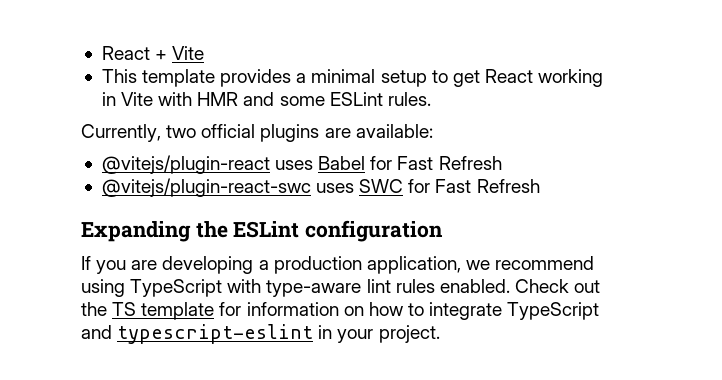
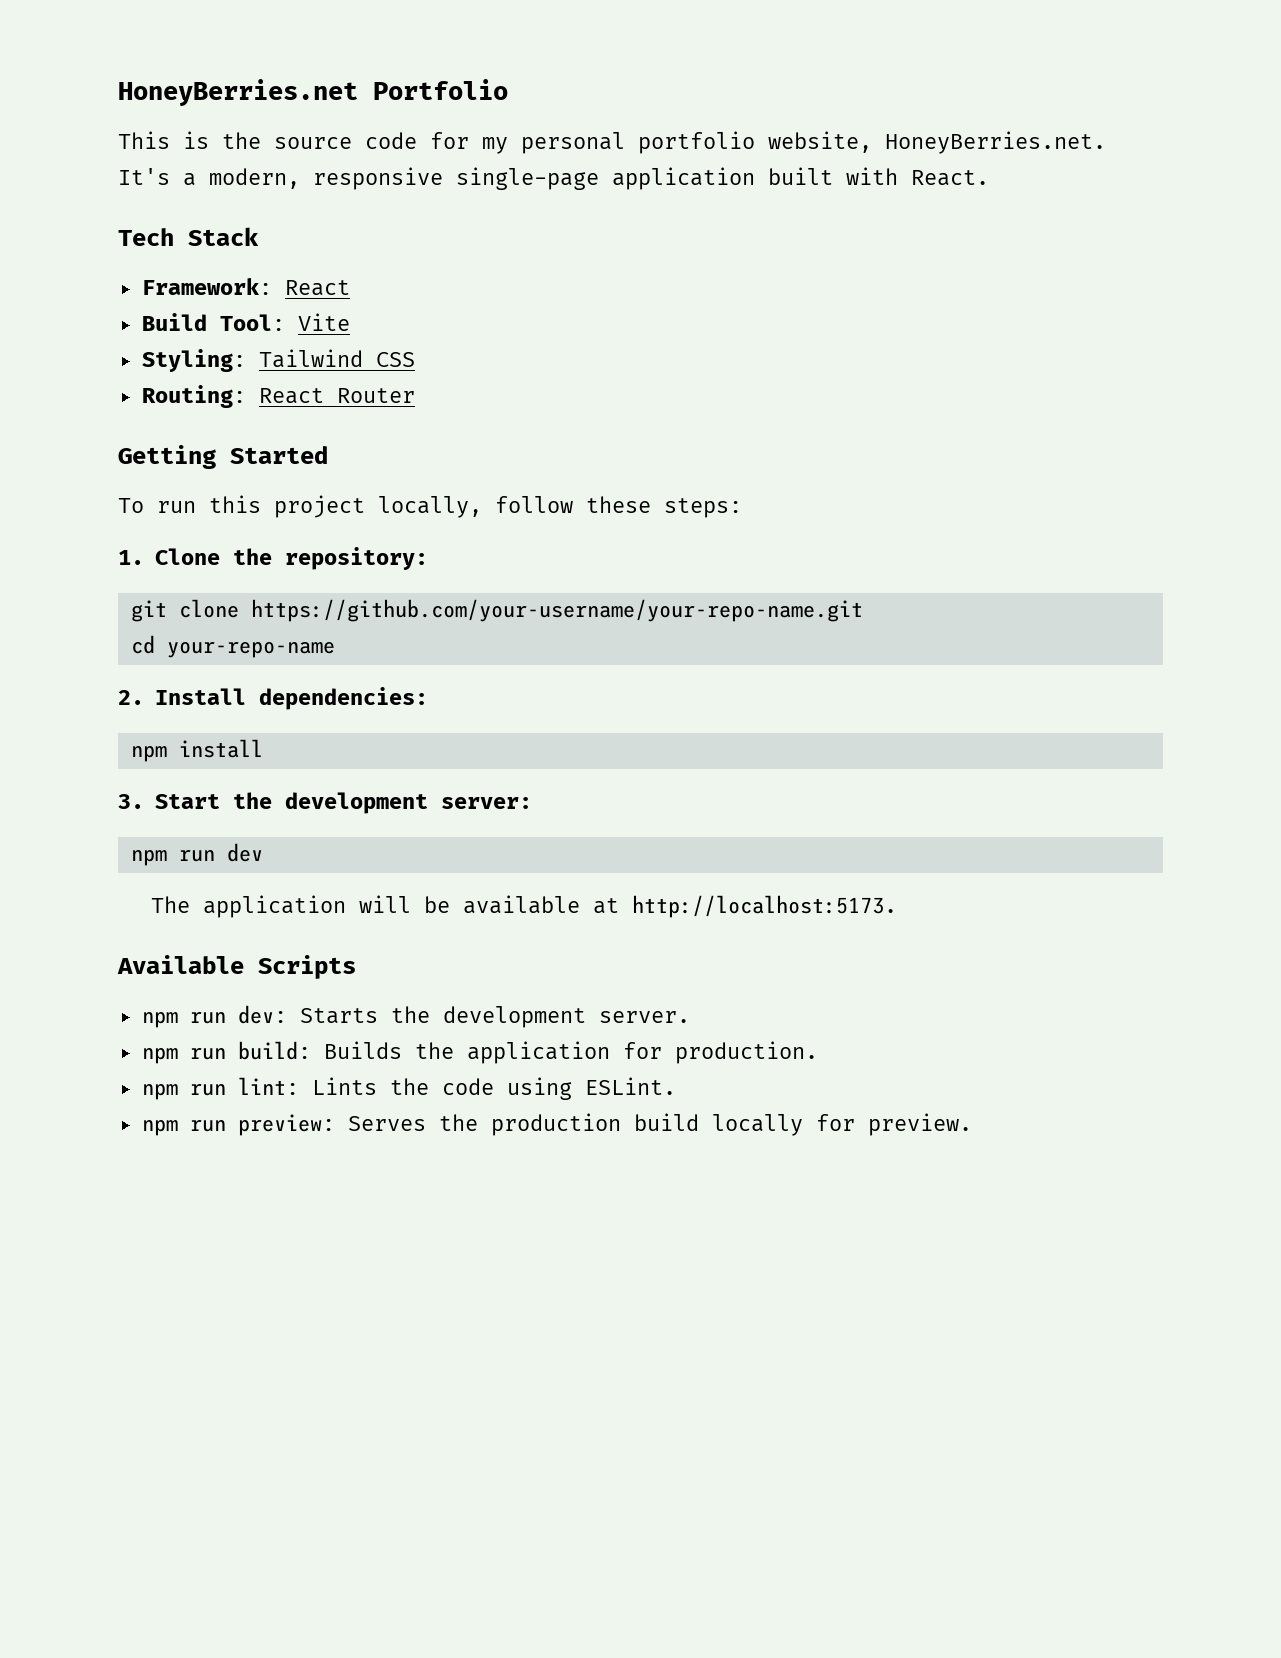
- React + Vite
+ HoneyBerries.net Portfolio
+ This is the source code for my personal portfolio website, HoneyBerries.net. It's a modern, responsive single-page application built with React.
+ Tech Stack
+ Framework: React
+ Build Tool: Vite
- This template provides a minimal setup to get React working in Vite with HMR and some ESLint rules.
- Currently, two official plugins are available:
- @vitejs/plugin-react uses Babel for Fast Refresh
- @vitejs/plugin-react-swc uses SWC for Fast Refresh
- Expanding the ESLint configuration
- If you are developing a production application, we recommend using TypeScript with type-aware lint rules enabled. Check out the TS template for information on how to integrate TypeScript and typescript-eslint in your project.
+ Styling: Tailwind CSS
+ Routing: React Router
+ Getting Started
+ To run this project locally, follow these steps:
+ 1. Clone the repository:
+ git clone https://github.com/your-username/your-repo-name.git
+ cd your-repo-name
+ 2. Install dependencies:
+ npm install
+ 3. Start the development server:
+ npm run dev
+ The application will be available at http://localhost:5173.
+ Available Scripts
+ npm run dev: Starts the development server.
+ npm run build: Builds the application for production.
+ npm run lint: Lints the code using ESLint.
+ npm run preview: Serves the production build locally for preview.

